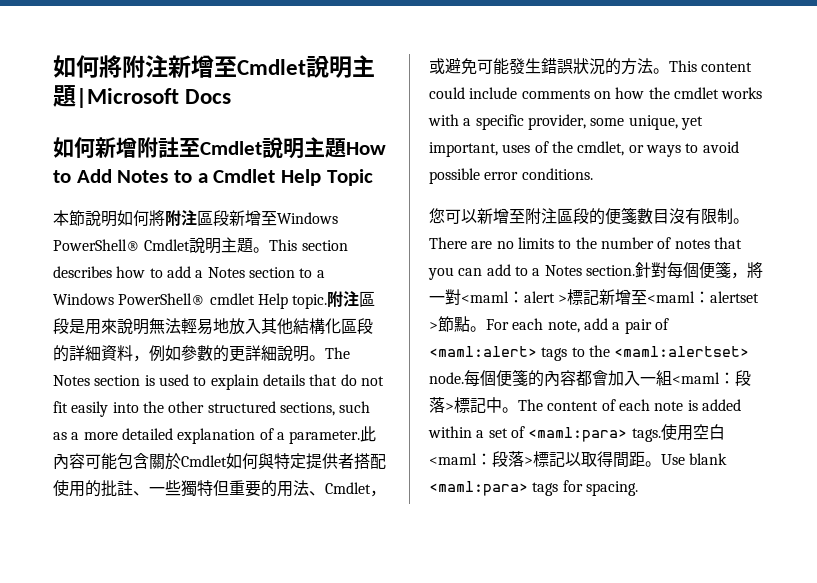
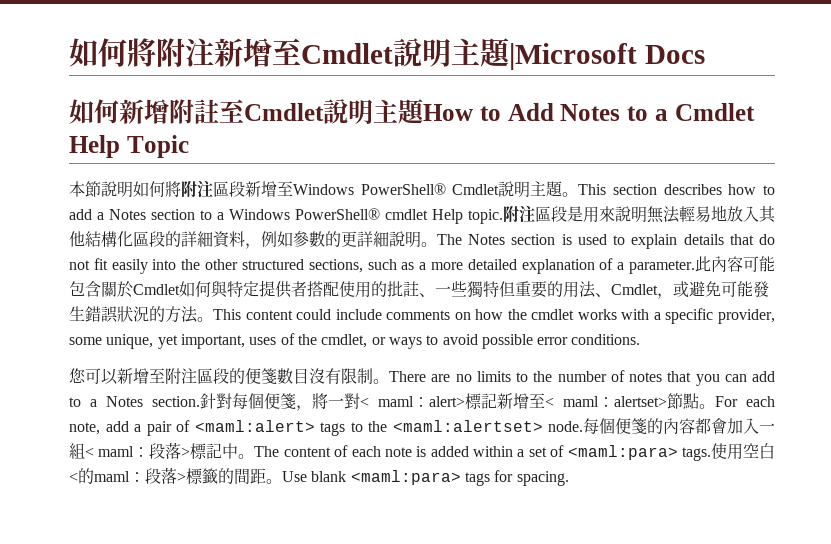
- 針對每個便箋，將一對<maml：alert >標記新增至<maml：alertset >節點。
+ 針對每個便箋，將一對< maml：alert>標記新增至< maml：alertset>節點。
- 每個便箋的內容都會加入一組<maml：段落>標記中。
+ 每個便箋的內容都會加入一組< maml：段落>標記中。
- 使用空白<maml：段落>標記以取得間距。
+ 使用空白<的maml：段落>標籤的間距。

